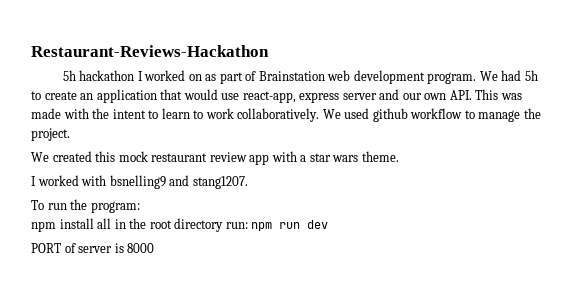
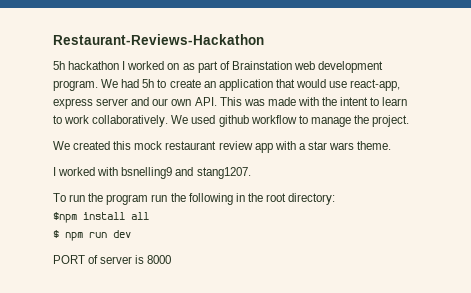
- To run the program:
- npm install all in the root directory run: npm run dev
+ To run the program run the following in the root directory:
+ $npm install all
+ $ npm run dev

